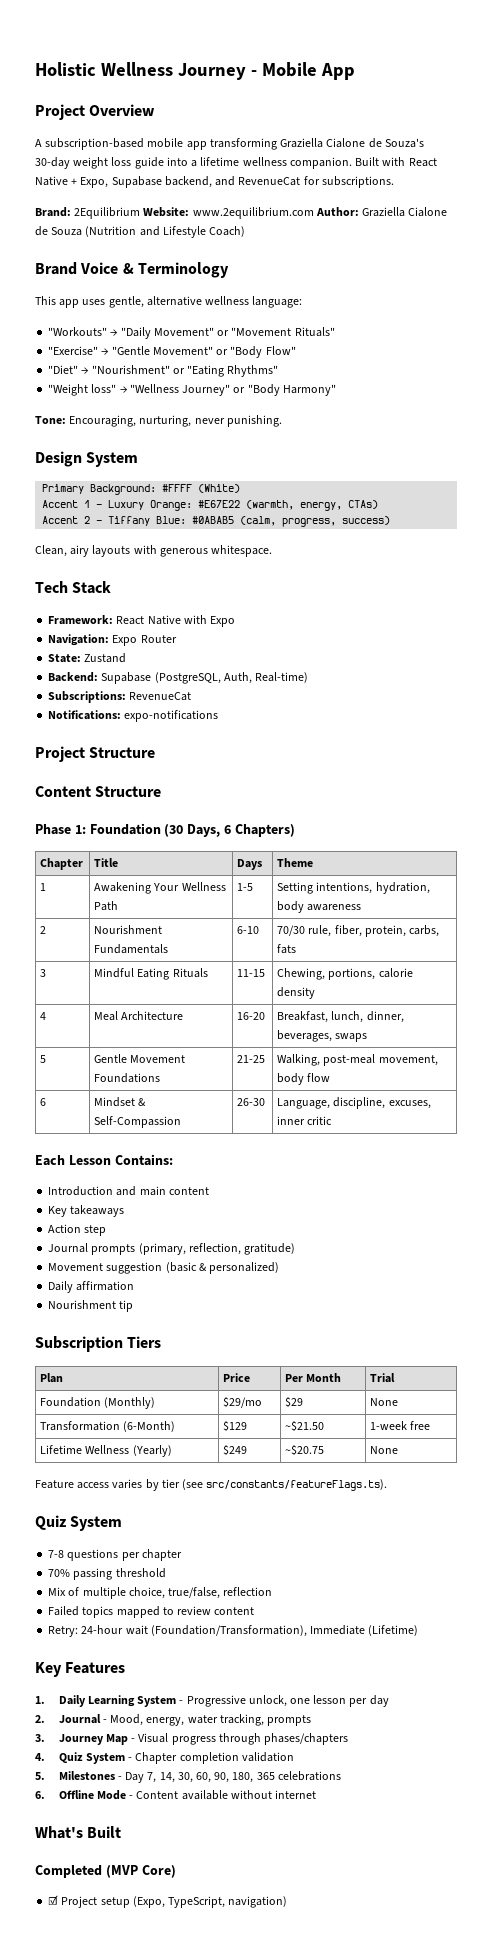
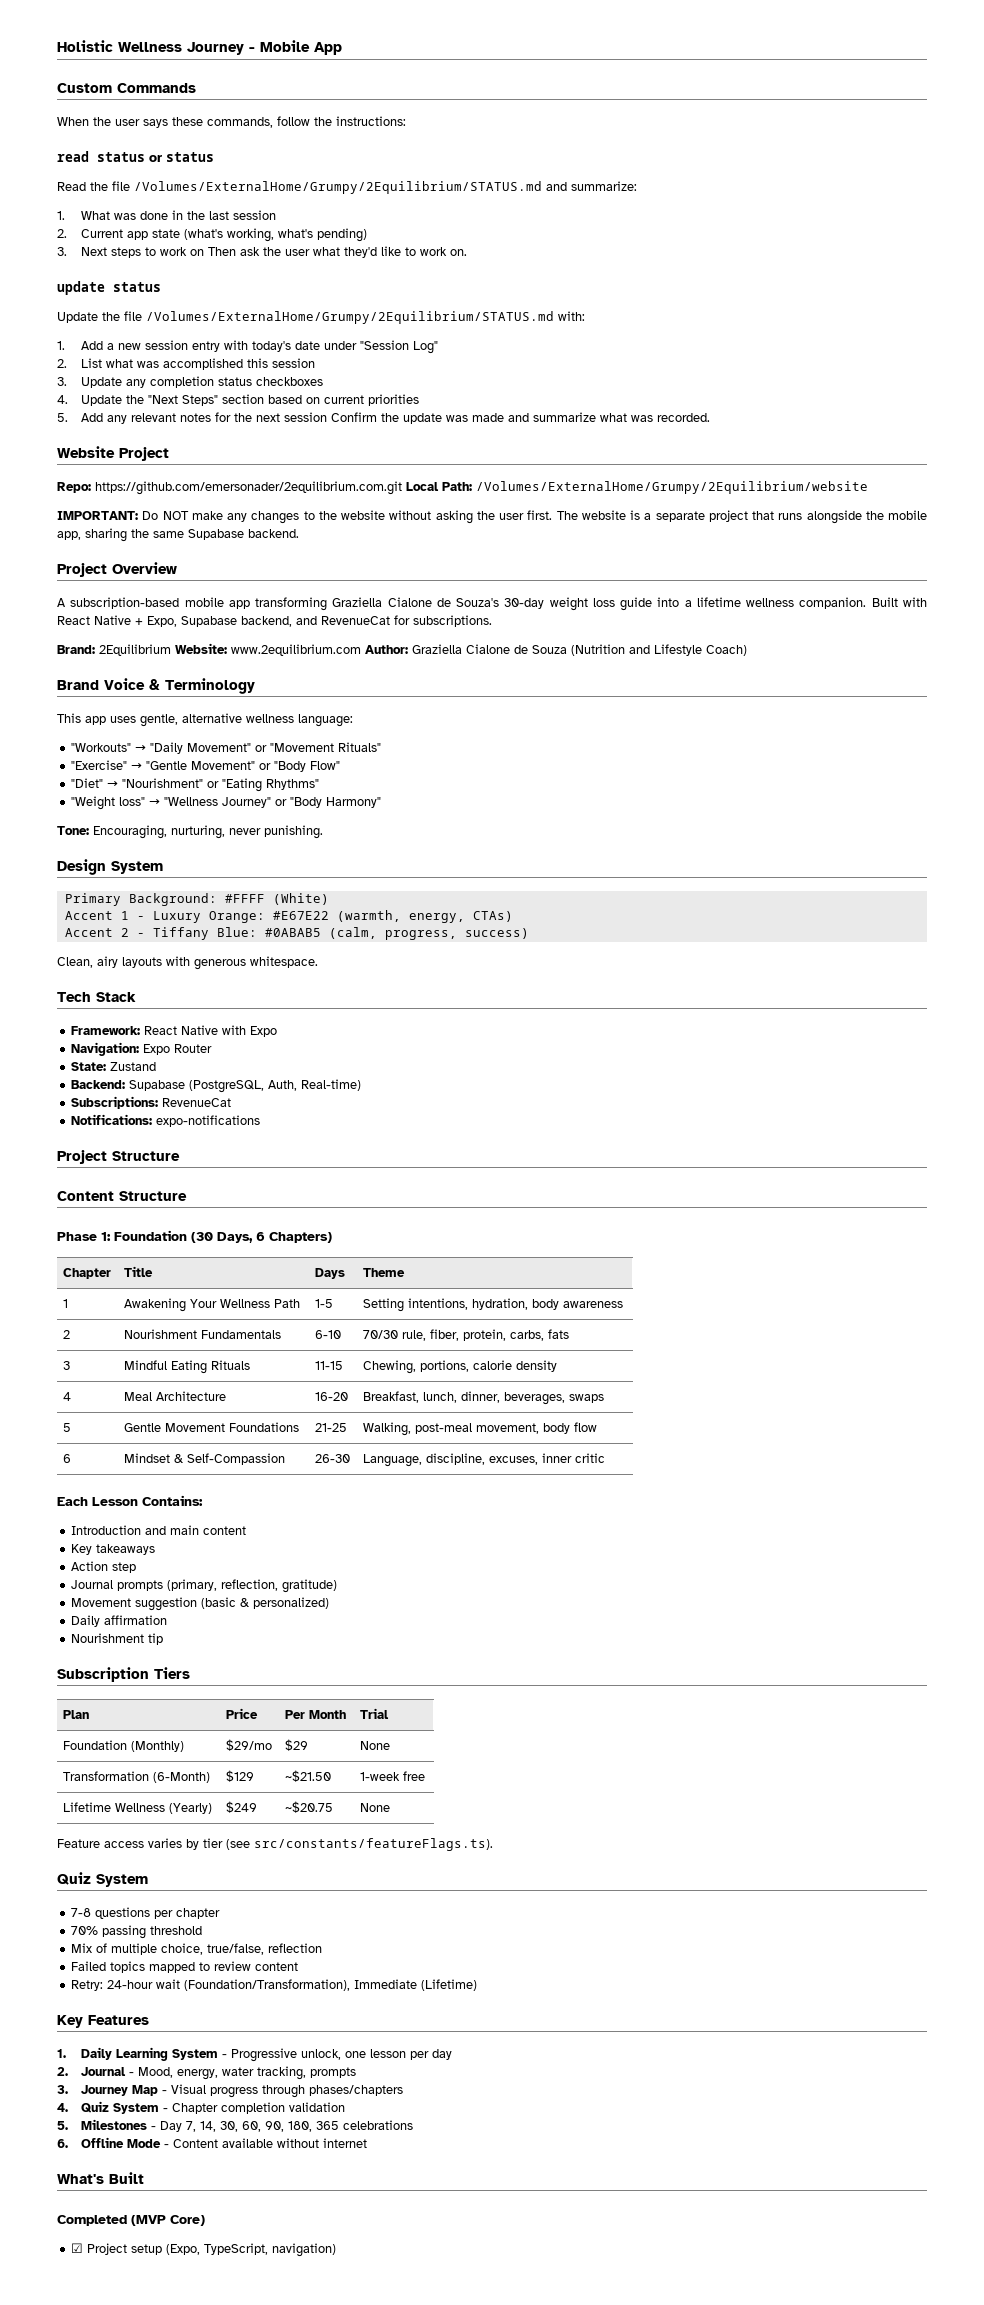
+ Custom Commands
+ When the user says these commands, follow the instructions:
+ read status or status
+ Read the file /Volumes/ExternalHome/Grumpy/2Equilibrium/STATUS.md and summarize:
+ 1. What was done in the last session
+ 2. Current app state (what's working, what's pending)
+ 3. Next steps to work on Then ask the user what they'd like to work on.
+ update status
+ Update the file /Volumes/ExternalHome/Grumpy/2Equilibrium/STATUS.md with:
+ 1. Add a new session entry with today's date under "Session Log"
+ 2. List what was accomplished this session
+ 3. Update any completion status checkboxes
+ 4. Update the "Next Steps" section based on current priorities
+ 5. Add any relevant notes for the next session Confirm the update was made and summarize what was recorded.
+ Website Project
+ Repo: https://github.com/emersonader/2equilibrium.com.git Local Path: /Volumes/ExternalHome/Grumpy/2Equilibrium/website
+ IMPORTANT: Do NOT make any changes to the website without asking the user first. The website is a separate project that runs alongside the mobile app, sharing the same Supabase backend.

